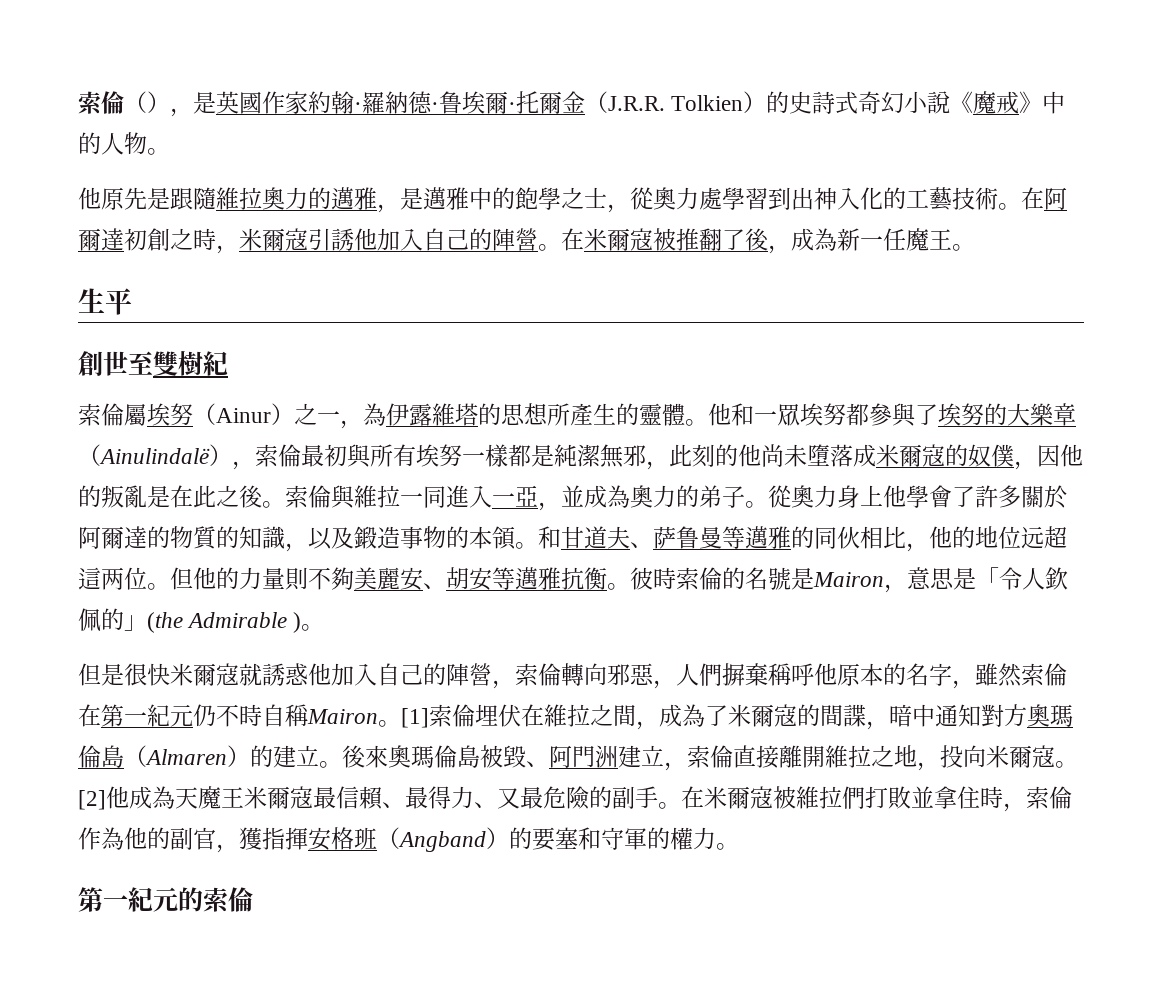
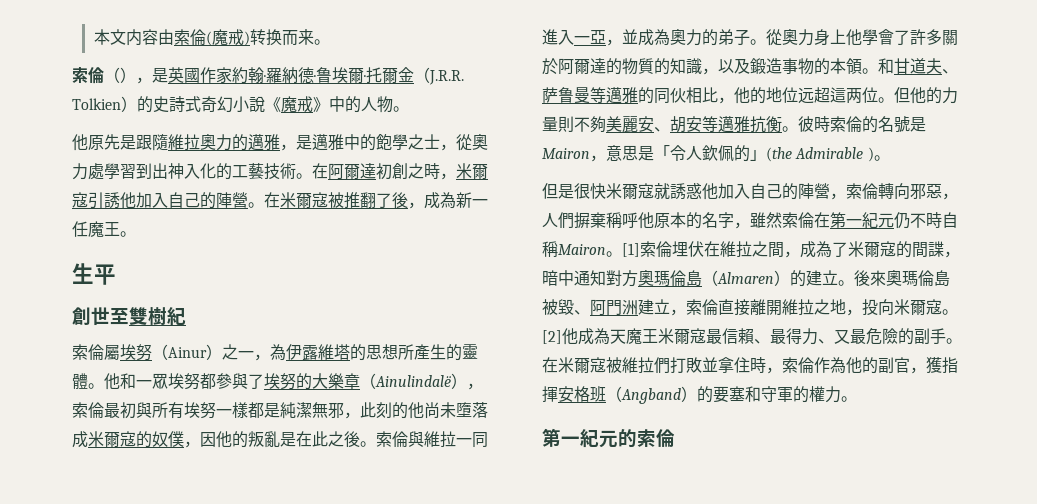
+ 本文内容由索倫(魔戒)转换而来。

